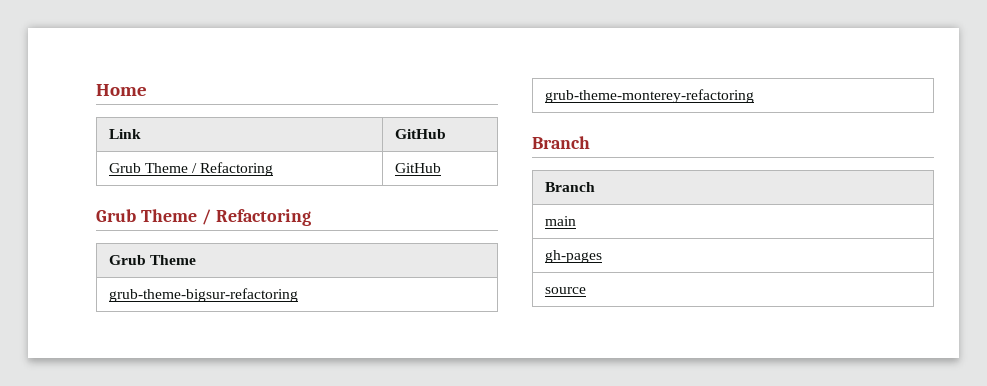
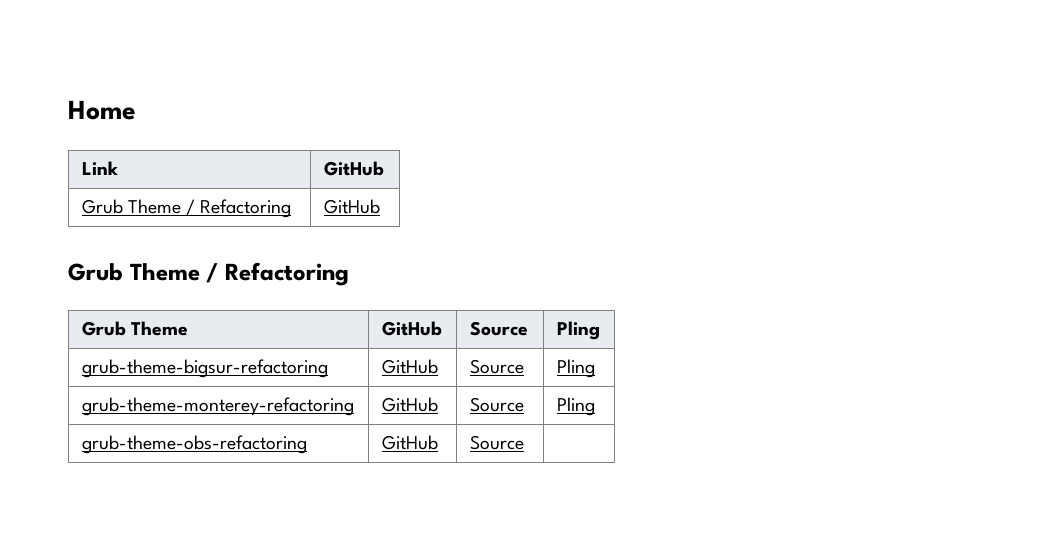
  Grub Theme / Refactoring | GitHub
  Grub Theme / Refactoring
- Grub Theme
- grub-theme-bigsur-refactoring
- grub-theme-monterey-refactoring
- Branch
- Branch
- main
- gh-pages
- source
+ Grub Theme | GitHub | Source | Pling
+ grub-theme-bigsur-refactoring | GitHub | Source | Pling
+ grub-theme-monterey-refactoring | GitHub | Source | Pling
+ grub-theme-obs-refactoring | GitHub | Source |

